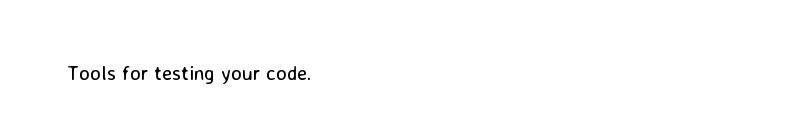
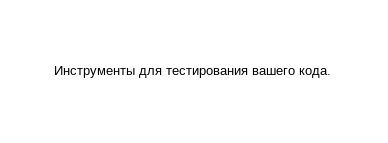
- Tools for testing your code.
+ Инструменты для тестирования вашего кода.

